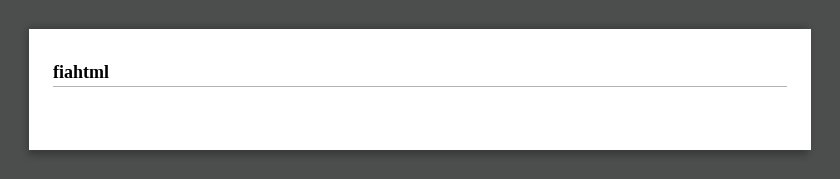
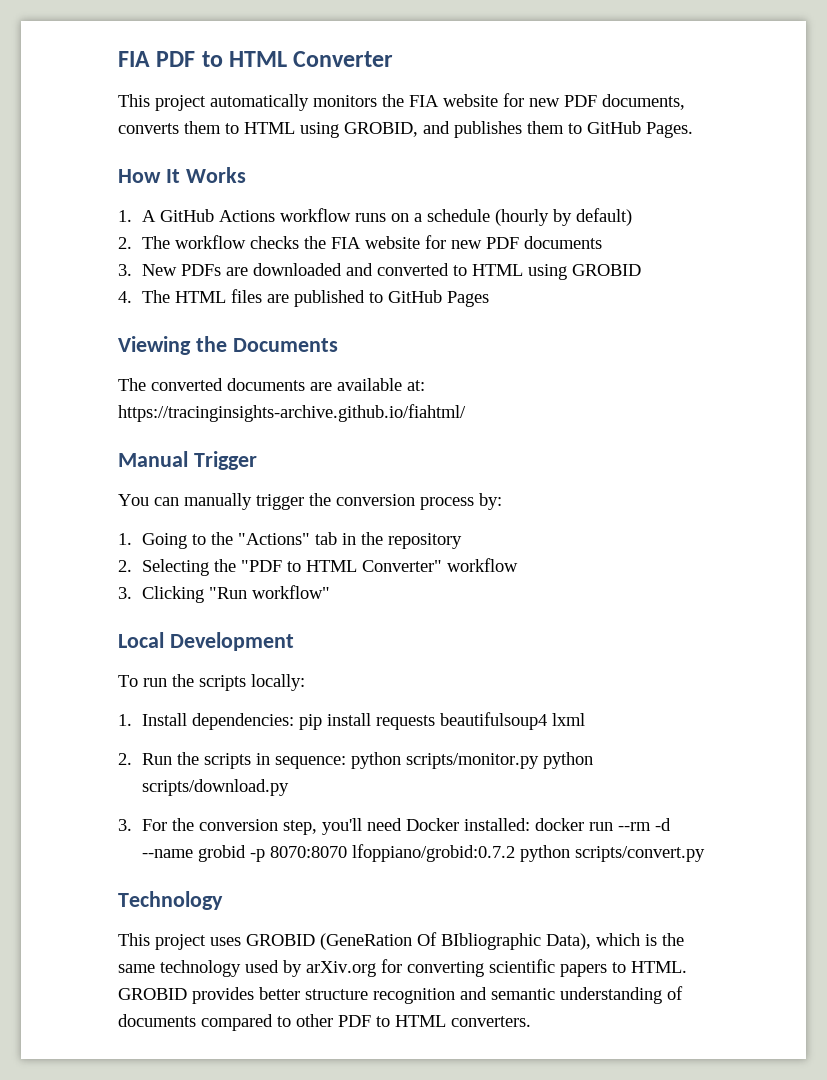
- fiahtml
+ FIA PDF to HTML Converter
+ This project automatically monitors the FIA website for new PDF documents, converts them to HTML using GROBID, and publishes them to GitHub Pages.
+ How It Works
+ 1. A GitHub Actions workflow runs on a schedule (hourly by default)
+ 2. The workflow checks the FIA website for new PDF documents
+ 3. New PDFs are downloaded and converted to HTML using GROBID
+ 4. The HTML files are published to GitHub Pages
+ Viewing the Documents
+ The converted documents are available at: https://tracinginsights-archive.github.io/fiahtml/
+ Manual Trigger
+ You can manually trigger the conversion process by:
+ 1. Going to the "Actions" tab in the repository
+ 2. Selecting the "PDF to HTML Converter" workflow
+ 3. Clicking "Run workflow"
+ Local Development
+ To run the scripts locally:
+ 1. Install dependencies: pip install requests beautifulsoup4 lxml
+ 2. Run the scripts in sequence: python scripts/monitor.py python scripts/download.py
+ 3. For the conversion step, you'll need Docker installed: docker run --rm -d --name grobid -p 8070:8070 lfoppiano/grobid:0.7.2 python scripts/convert.py
+ Technology
+ This project uses GROBID (GeneRation Of BIbliographic Data), which is the same technology used by arXiv.org for converting scientific papers to HTML. GROBID provides better structure recognition and semantic understanding of documents compared to other PDF to HTML converters.

